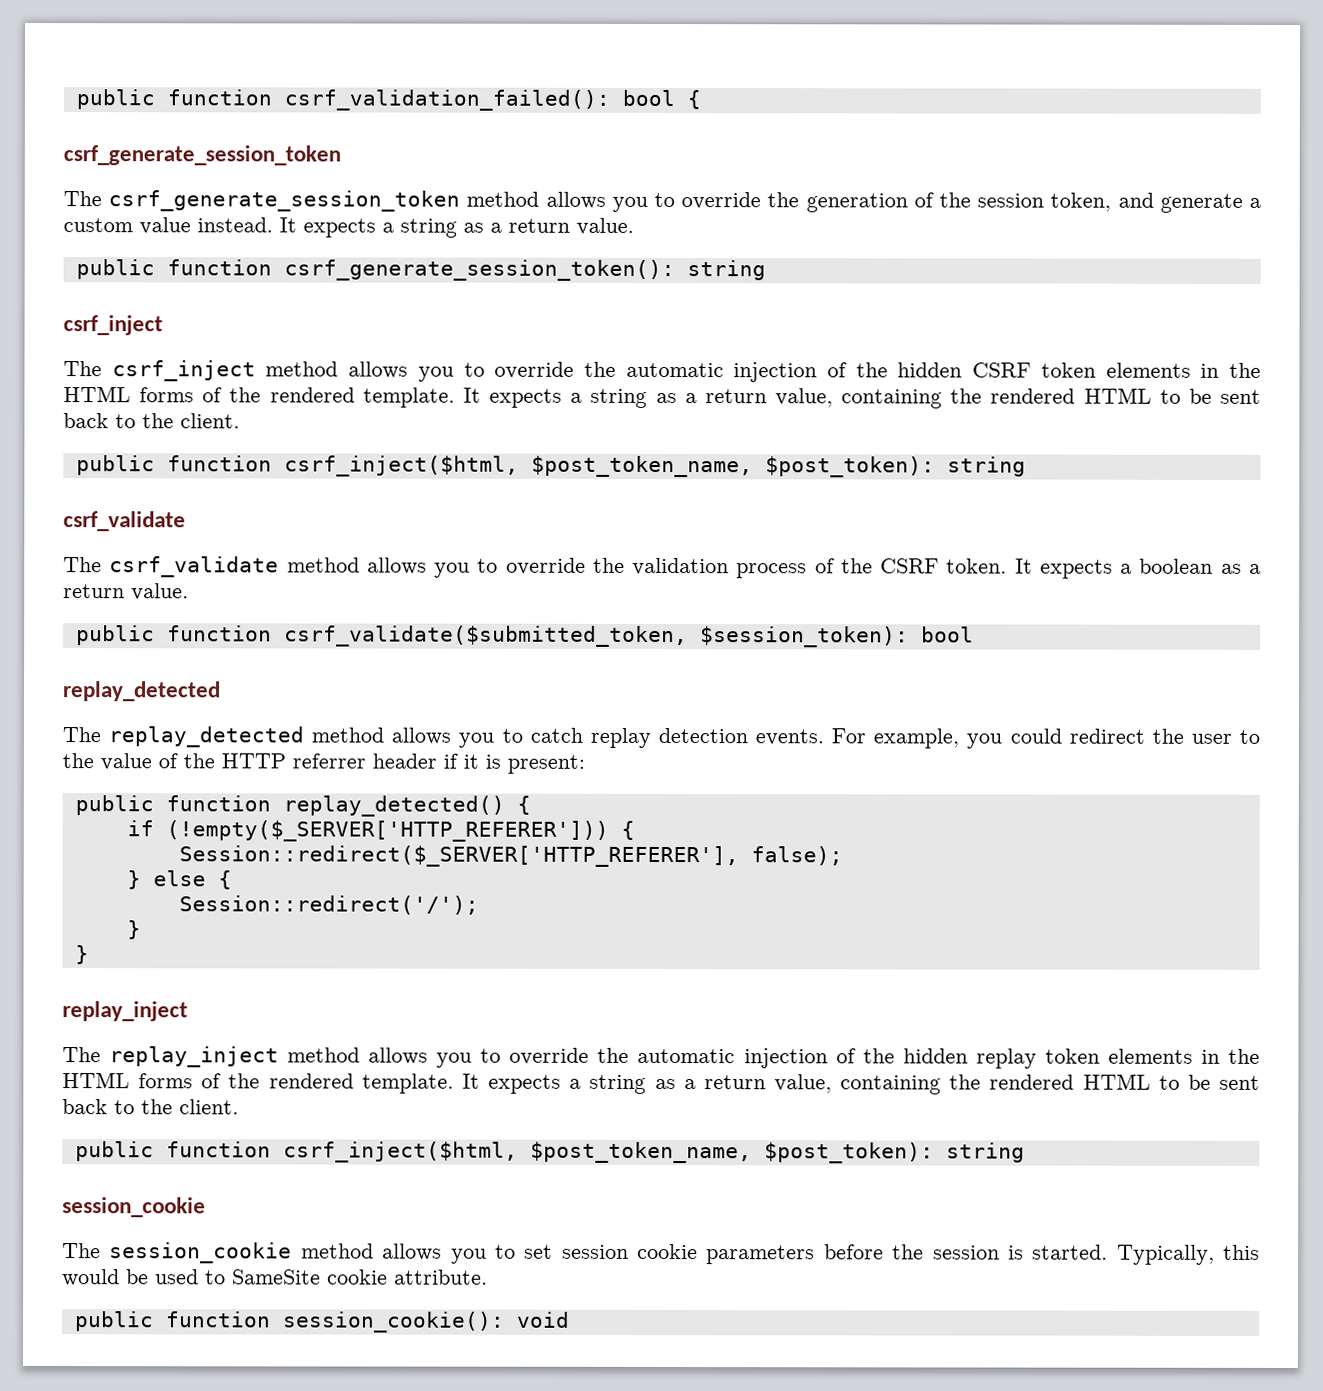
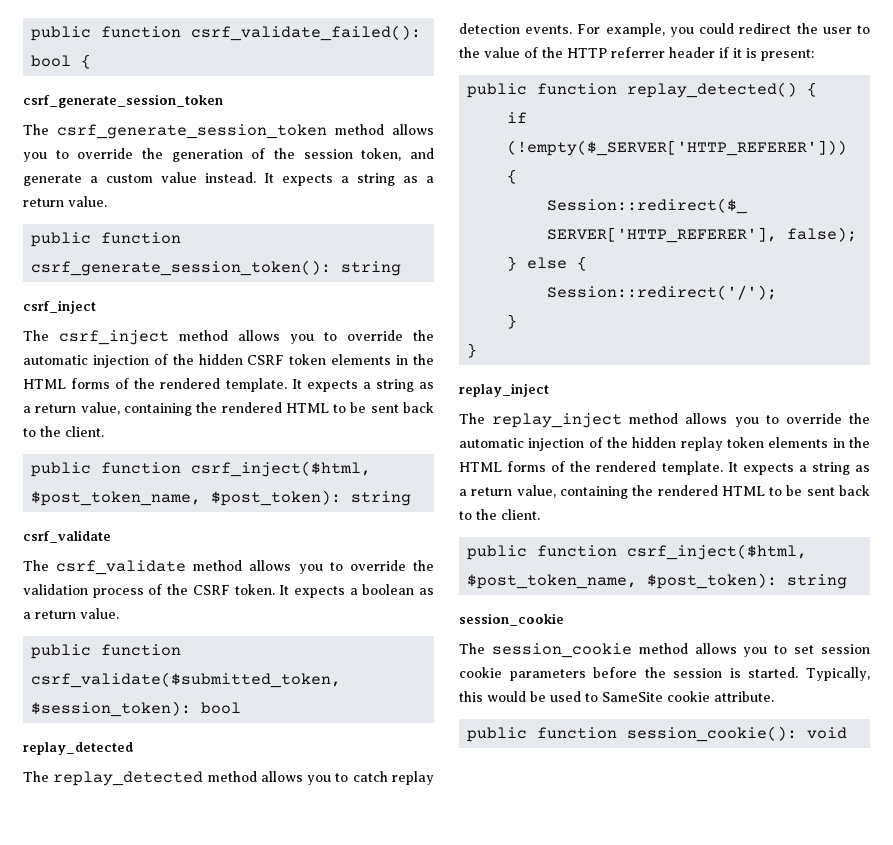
- public function csrf_validation_failed(): bool {
+ public function csrf_validate_failed(): bool {

